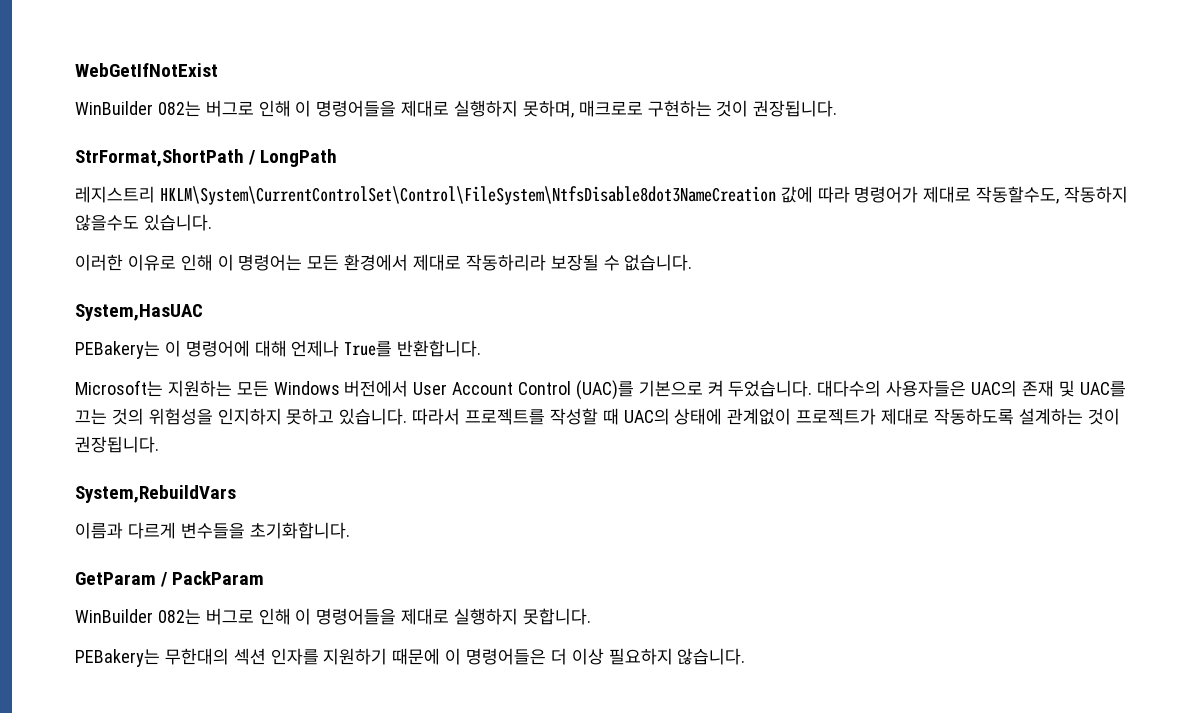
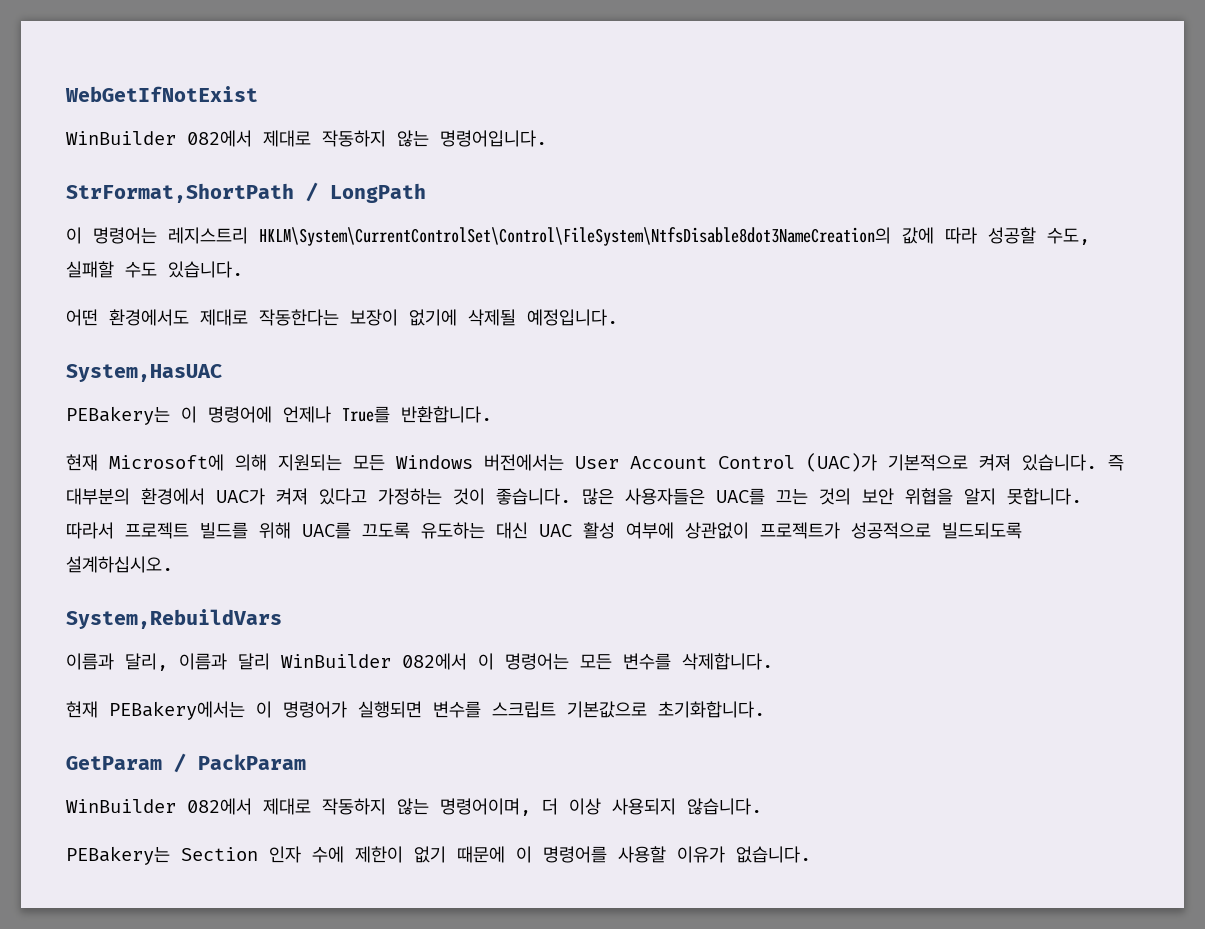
- WinBuilder 082는 버그로 인해 이 명령어들을 제대로 실행하지 못하며, 매크로로 구현하는 것이 권장됩니다.
+ WinBuilder 082에서 제대로 작동하지 않는 명령어입니다.
  StrFormat,ShortPath / LongPath
- 레지스트리 HKLM\System\CurrentControlSet\Control\FileSystem\NtfsDisable8dot3NameCreation 값에 따라 명령어가 제대로 작동할수도, 작동하지 않을수도 있습니다.
- 이러한 이유로 인해 이 명령어는 모든 환경에서 제대로 작동하리라 보장될 수 없습니다.
+ 이 명령어는 레지스트리 HKLM\System\CurrentControlSet\Control\FileSystem\NtfsDisable8dot3NameCreation의 값에 따라 성공할 수도, 실패할 수도 있습니다.
+ 어떤 환경에서도 제대로 작동한다는 보장이 없기에 삭제될 예정입니다.
- PEBakery는 이 명령어에 대해 언제나 True를 반환합니다.
+ PEBakery는 이 명령어에 언제나 True를 반환합니다.
- Microsoft는 지원하는 모든 Windows 버전에서 User Account Control (UAC)를 기본으로 켜 두었습니다. 대다수의 사용자들은 UAC의 존재 및 UAC를 끄는 것의 위험성을 인지하지 못하고 있습니다. 따라서 프로젝트를 작성할 때 UAC의 상태에 관계없이 프로젝트가 제대로 작동하도록 설계하는 것이 권장됩니다.
+ 현재 Microsoft에 의해 지원되는 모든 Windows 버전에서는 User Account Control (UAC)가 기본적으로 켜져 있습니다. 즉 대부분의 환경에서 UAC가 켜져 있다고 가정하는 것이 좋습니다. 많은 사용자들은 UAC를 끄는 것의 보안 위협을 알지 못합니다. 따라서 프로젝트 빌드를 위해 UAC를 끄도록 유도하는 대신 UAC 활성 여부에 상관없이 프로젝트가 성공적으로 빌드되도록 설계하십시오.
  System,RebuildVars
- 이름과 다르게 변수들을 초기화합니다.
+ 이름과 달리, 이름과 달리 WinBuilder 082에서 이 명령어는 모든 변수를 삭제합니다.
+ 현재 PEBakery에서는 이 명령어가 실행되면 변수를 스크립트 기본값으로 초기화합니다.
- WinBuilder 082는 버그로 인해 이 명령어들을 제대로 실행하지 못합니다.
- PEBakery는 무한대의 섹션 인자를 지원하기 때문에 이 명령어들은 더 이상 필요하지 않습니다.
+ WinBuilder 082에서 제대로 작동하지 않는 명령어이며, 더 이상 사용되지 않습니다.
+ PEBakery는 Section 인자 수에 제한이 없기 때문에 이 명령어를 사용할 이유가 없습니다.

